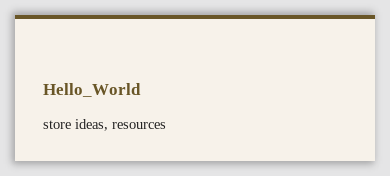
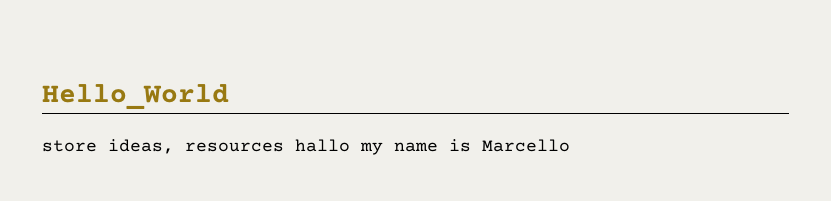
- store ideas, resources
+ store ideas, resources hallo my name is Marcello

